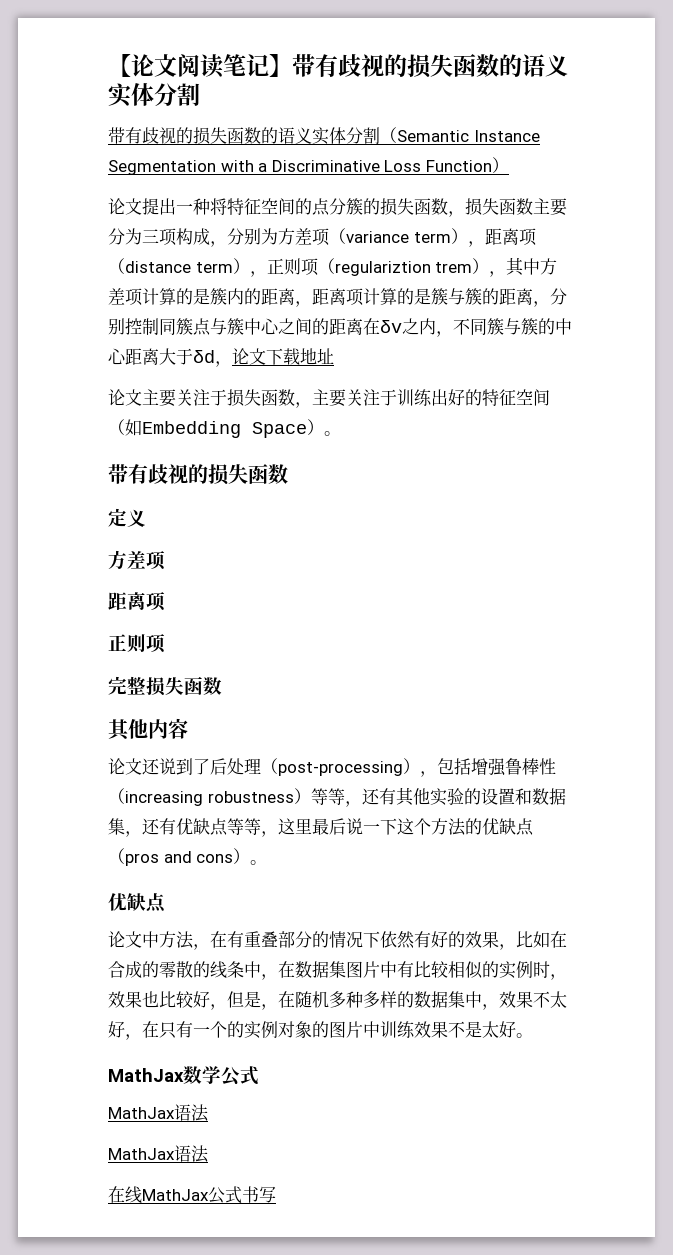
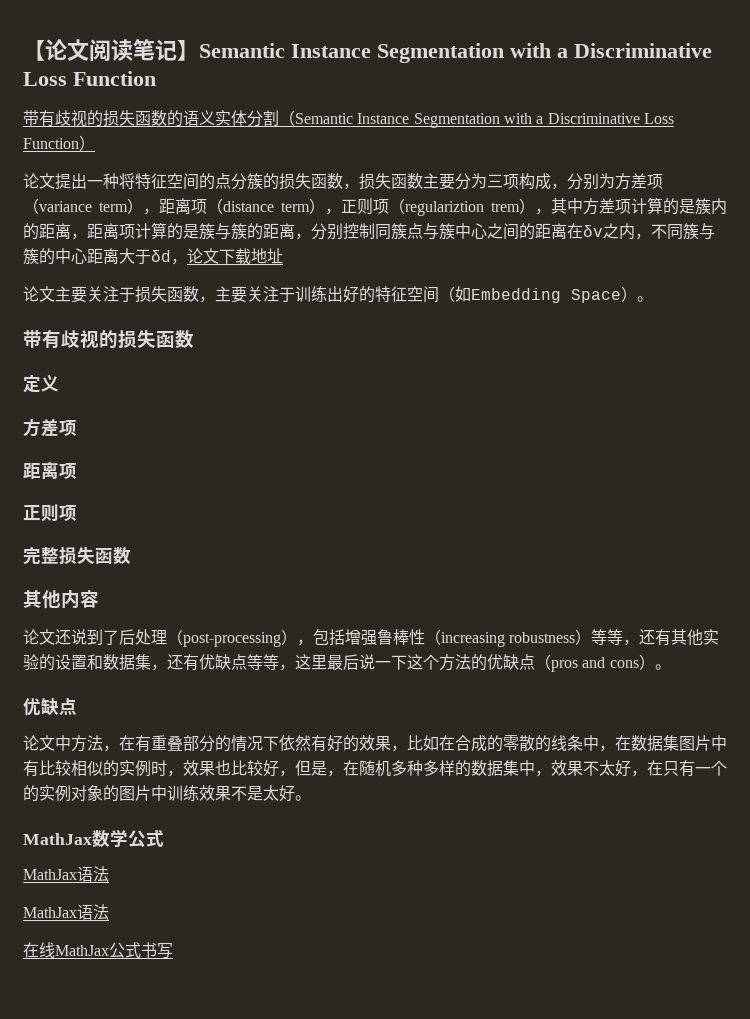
- 【论文阅读笔记】带有歧视的损失函数的语义实体分割
+ 【论文阅读笔记】Semantic Instance Segmentation with a Discriminative Loss Function

